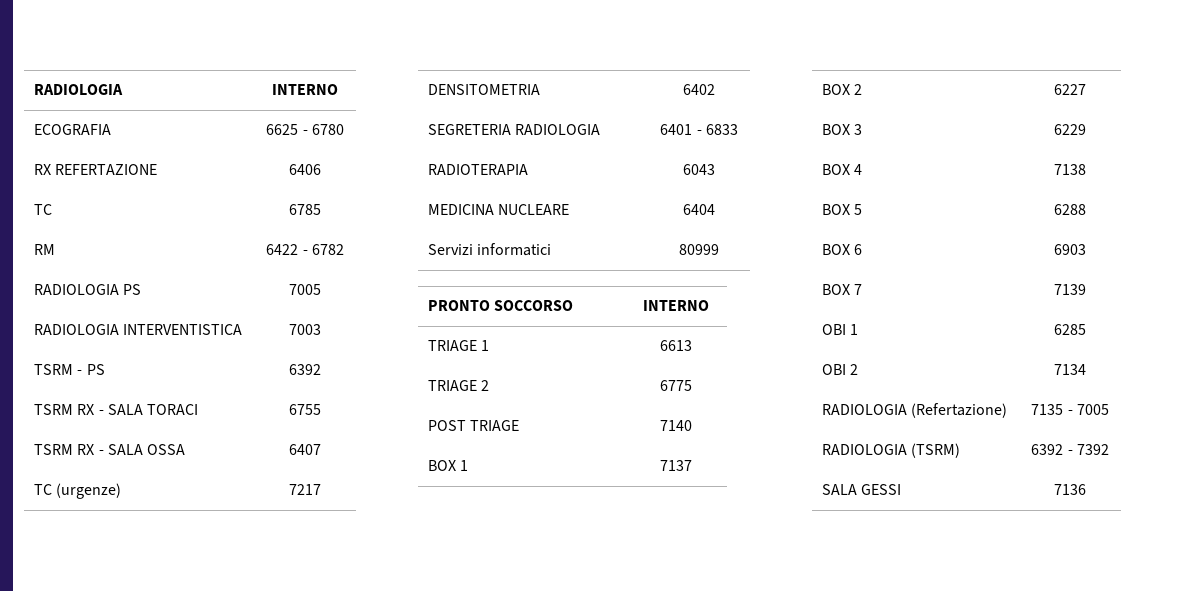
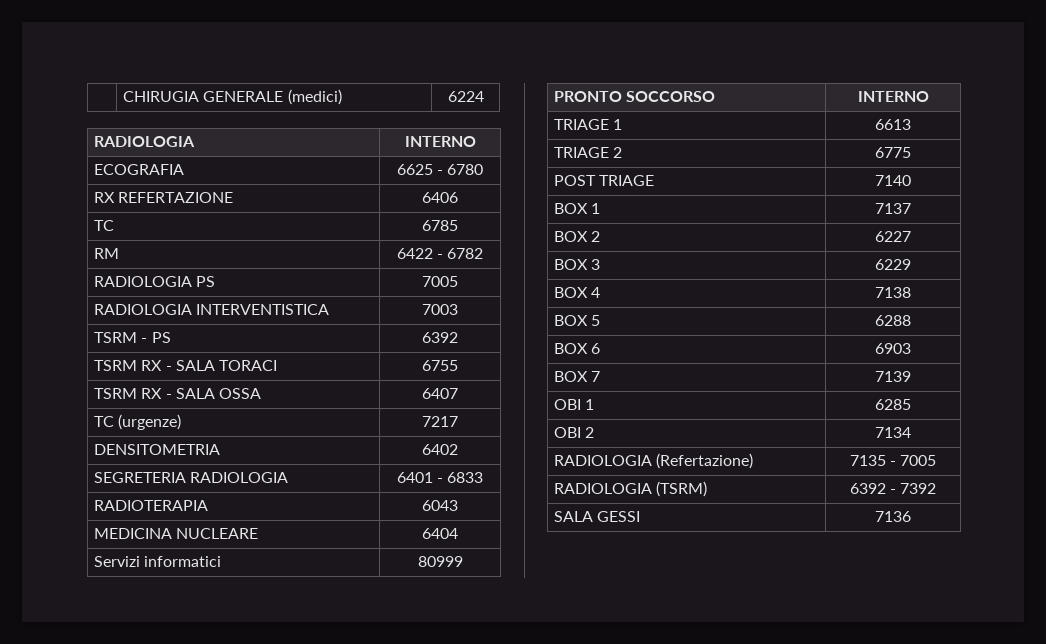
+ | CHIRUGIA GENERALE (medici) | 6224

